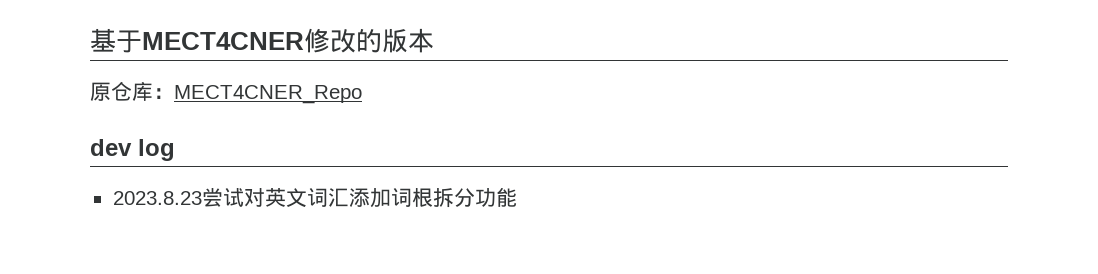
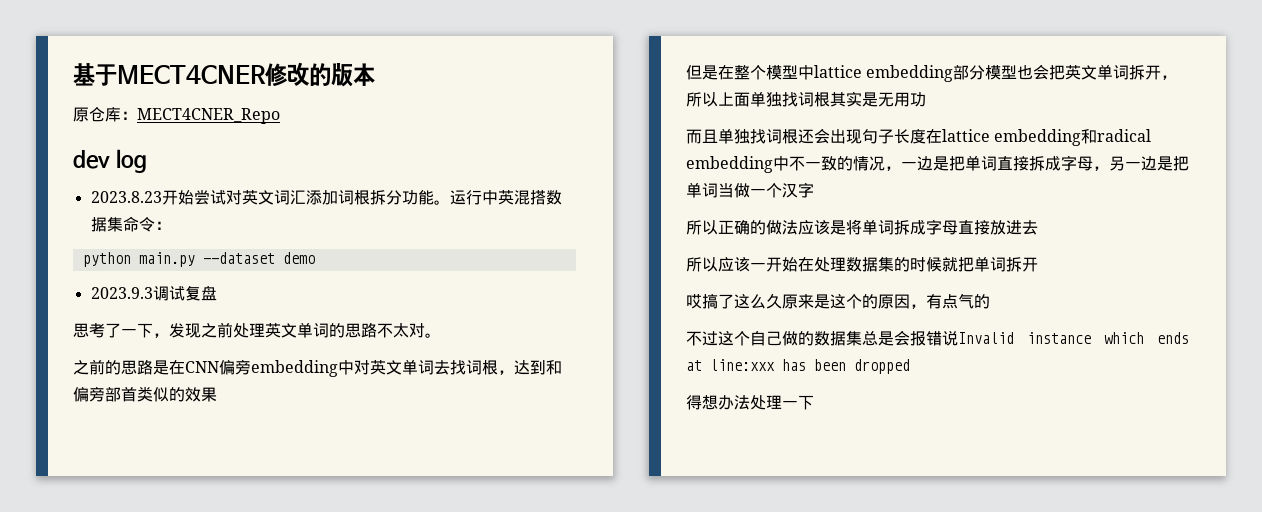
- 2023.8.23尝试对英文词汇添加词根拆分功能
+ 2023.8.23开始尝试对英文词汇添加词根拆分功能。运行中英混搭数据集命令：
+ python main.py --dataset demo
+ 2023.9.3调试复盘
+ 思考了一下，发现之前处理英文单词的思路不太对。
+ 之前的思路是在CNN偏旁embedding中对英文单词去找词根，达到和偏旁部首类似的效果
+ 但是在整个模型中lattice embedding部分模型也会把英文单词拆开，所以上面单独找词根其实是无用功
+ 而且单独找词根还会出现句子长度在lattice embedding和radical embedding中不一致的情况，一边是把单词直接拆成字母，另一边是把单词当做一个汉字
+ 所以正确的做法应该是将单词拆成字母直接放进去
+ 所以应该一开始在处理数据集的时候就把单词拆开
+ 哎搞了这么久原来是这个的原因，有点气的
+ 不过这个自己做的数据集总是会报错说Invalid instance which ends at line:xxx has been dropped
+ 得想办法处理一下

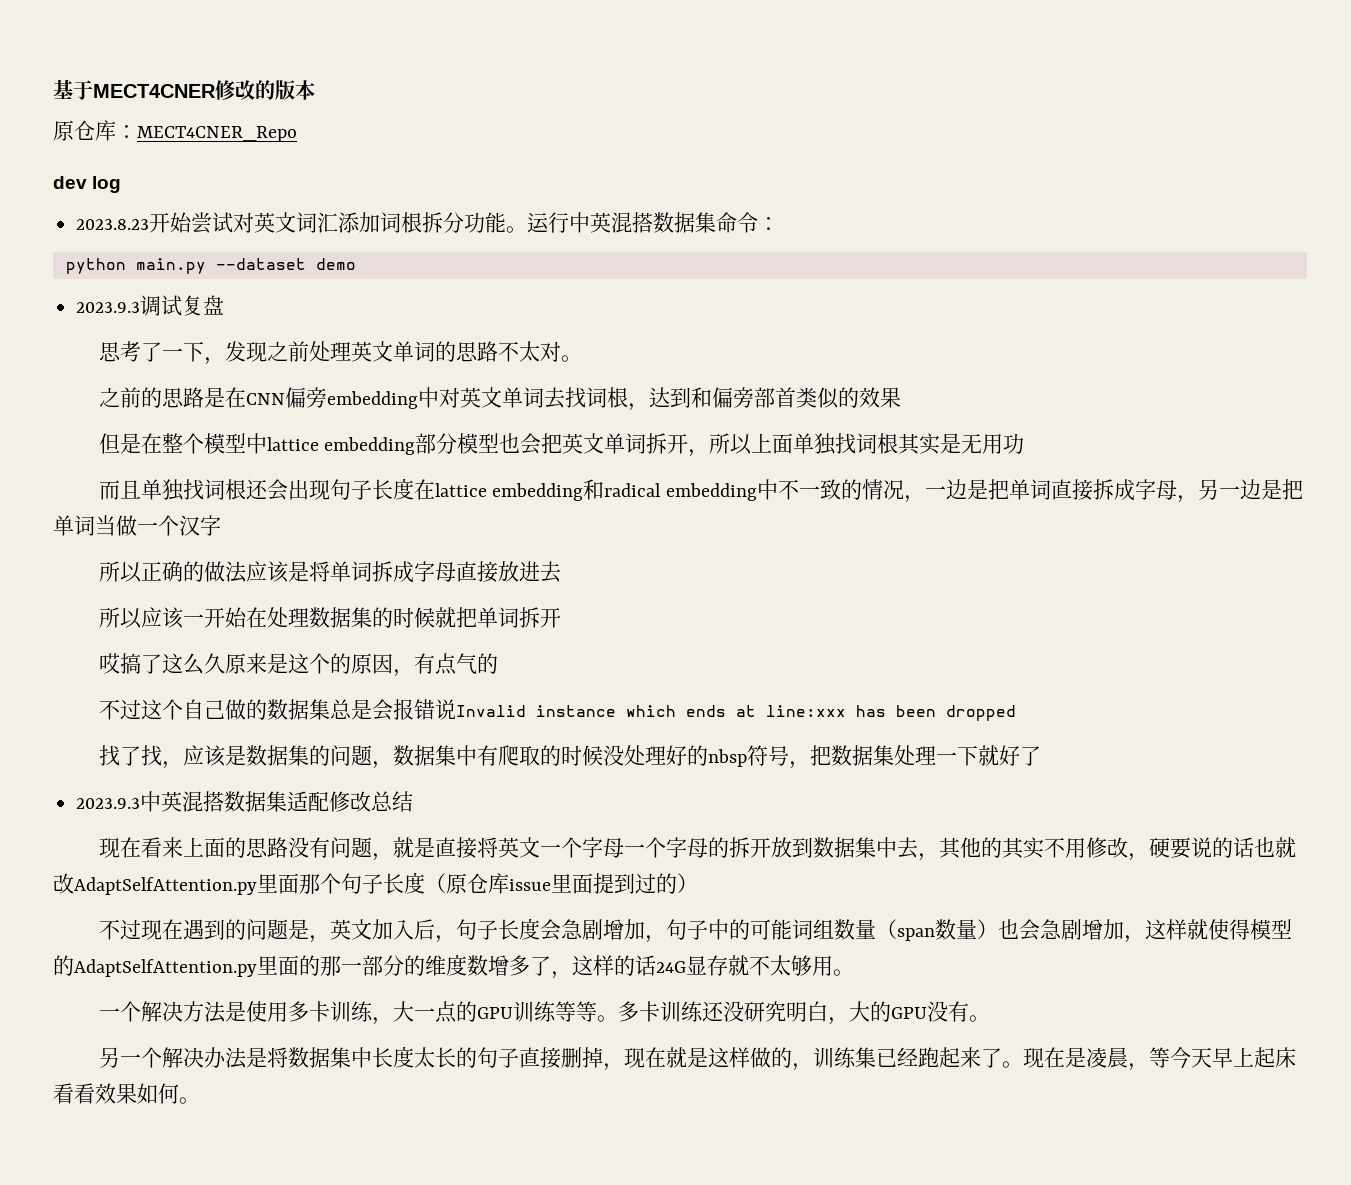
- 得想办法处理一下
+ 找了找，应该是数据集的问题，数据集中有爬取的时候没处理好的nbsp符号，把数据集处理一下就好了
+ 2023.9.3中英混搭数据集适配修改总结
+ 现在看来上面的思路没有问题，就是直接将英文一个字母一个字母的拆开放到数据集中去，其他的其实不用修改，硬要说的话也就改AdaptSelfAttention.py里面那个句子长度（原仓库issue里面提到过的）
+ 不过现在遇到的问题是，英文加入后，句子长度会急剧增加，句子中的可能词组数量（span数量）也会急剧增加，这样就使得模型的AdaptSelfAttention.py里面的那一部分的维度数增多了，这样的话24G显存就不太够用。
+ 一个解决方法是使用多卡训练，大一点的GPU训练等等。多卡训练还没研究明白，大的GPU没有。
+ 另一个解决办法是将数据集中长度太长的句子直接删掉，现在就是这样做的，训练集已经跑起来了。现在是凌晨，等今天早上起床看看效果如何。

